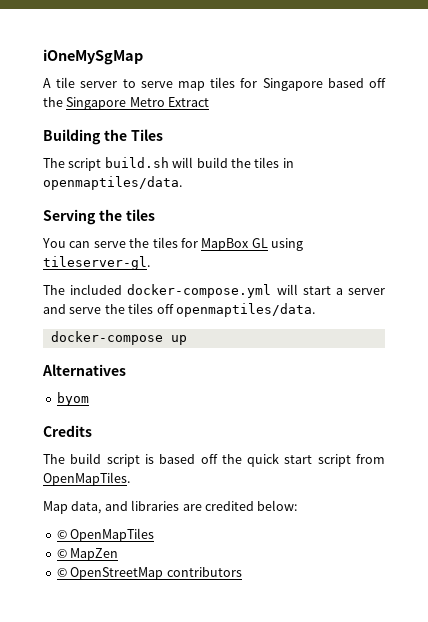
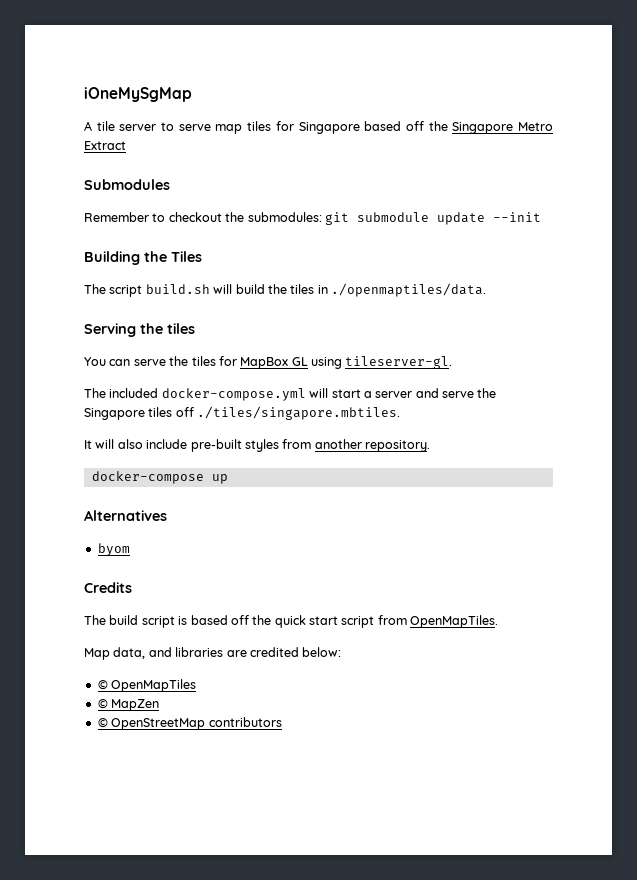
+ Submodules
+ Remember to checkout the submodules: git submodule update --init
- The script build.sh will build the tiles in openmaptiles/data.
+ The script build.sh will build the tiles in ./openmaptiles/data.
- The included docker-compose.yml will start a server and serve the tiles off openmaptiles/data.
+ The included docker-compose.yml will start a server and serve the Singapore tiles off ./tiles/singapore.mbtiles.
+ It will also include pre-built styles from another repository.

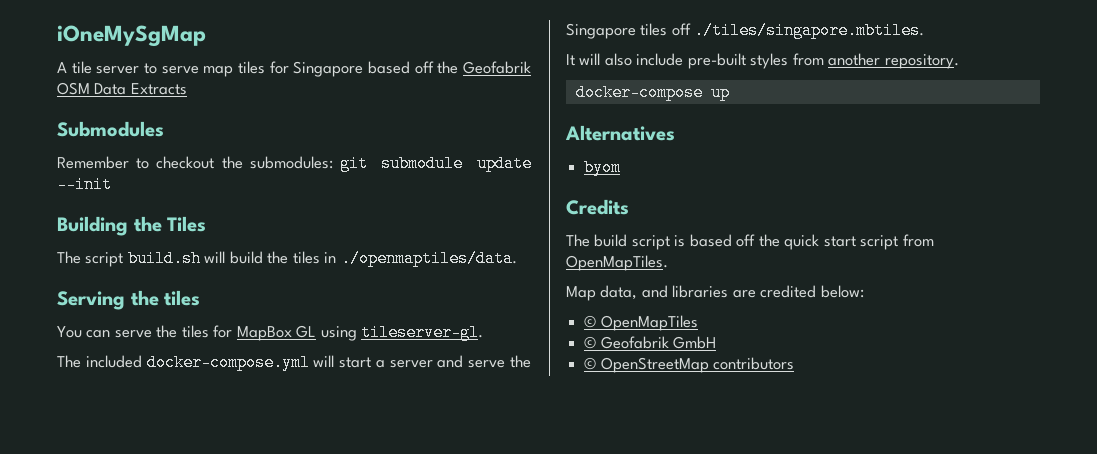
- A tile server to serve map tiles for Singapore based off the Singapore Metro Extract
+ A tile server to serve map tiles for Singapore based off the Geofabrik OSM Data Extracts
- © MapZen
+ © Geofabrik GmbH

